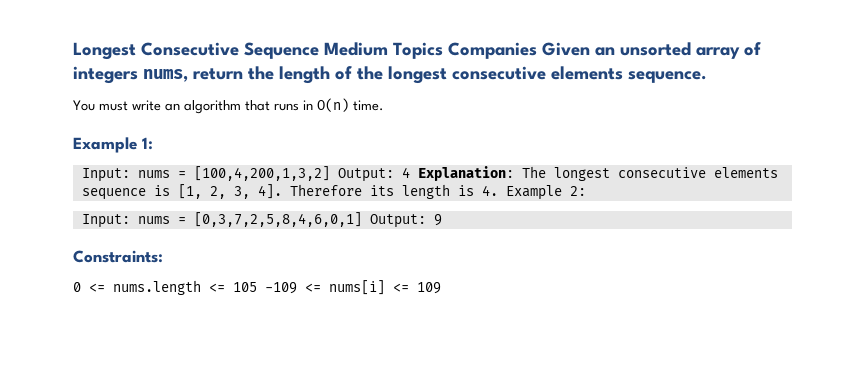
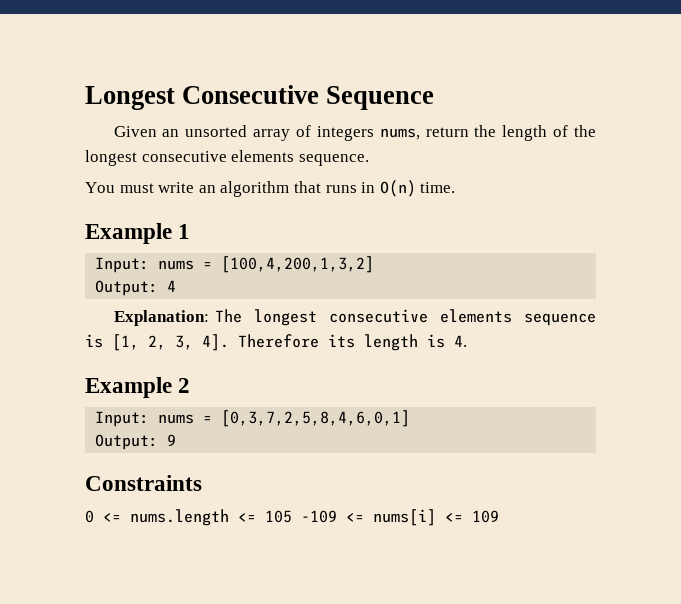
- Longest Consecutive Sequence Medium Topics Companies Given an unsorted array of integers nums, return the length of the longest consecutive elements sequence.
+ Longest Consecutive Sequence
+ Given an unsorted array of integers nums, return the length of the longest consecutive elements sequence.
- Example 1:
+ Example 1
- Input: nums = [100,4,200,1,3,2] Output: 4 Explanation: The longest consecutive elements sequence is [1, 2, 3, 4].
+ Input: nums = [100,4,200,1,3,2]
+ Output: 4
+ Explanation: The longest consecutive elements sequence is [1, 2, 3, 4].
- Therefore its length is 4. Example 2:
+ Therefore its length is 4.
+ Example 2
- Input: nums = [0,3,7,2,5,8,4,6,0,1] Output: 9
+ Input: nums = [0,3,7,2,5,8,4,6,0,1]
+ Output: 9
- Constraints:
+ Constraints

